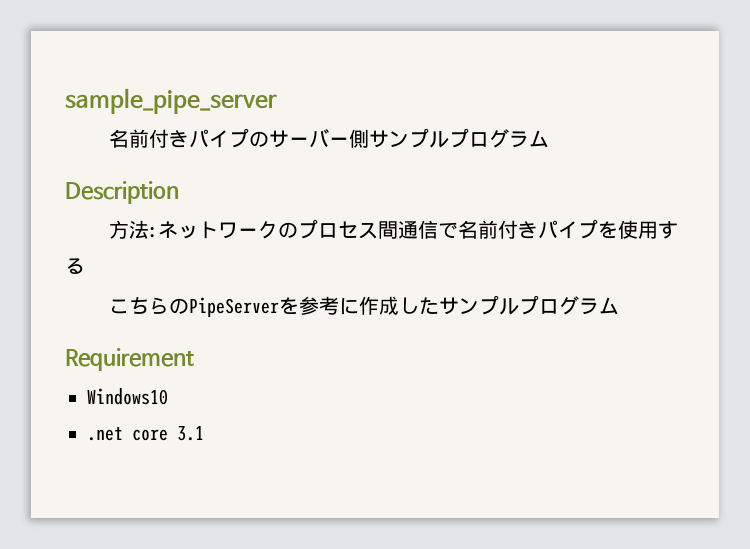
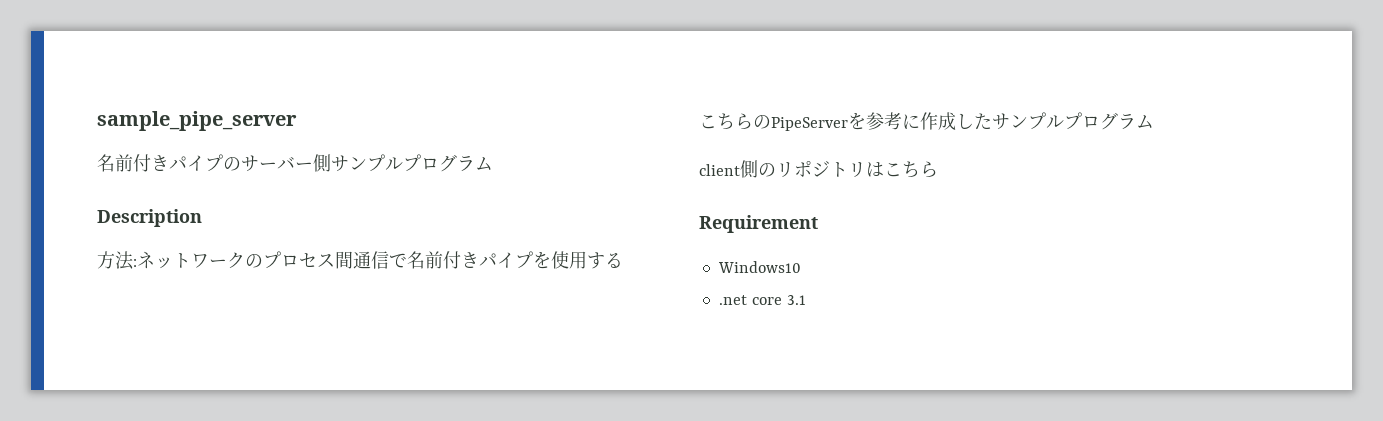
+ client側のリポジトリはこちら

